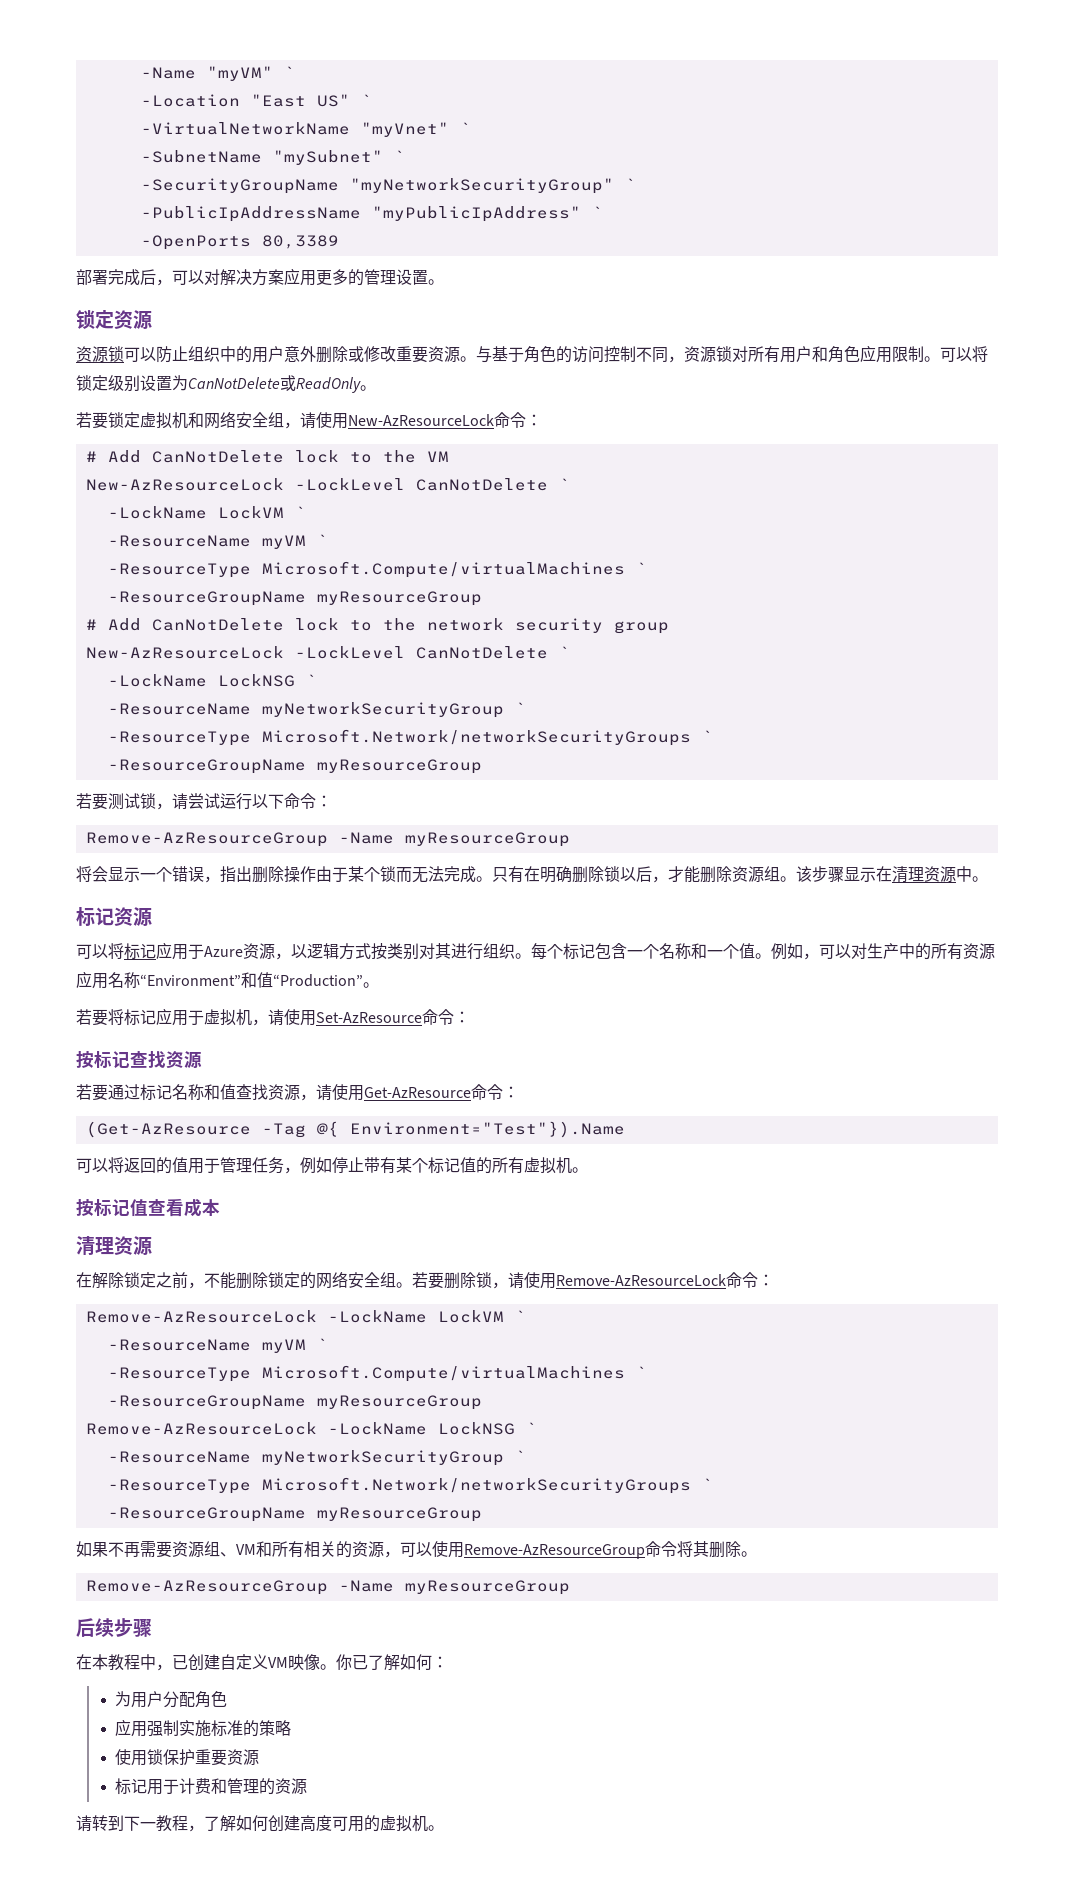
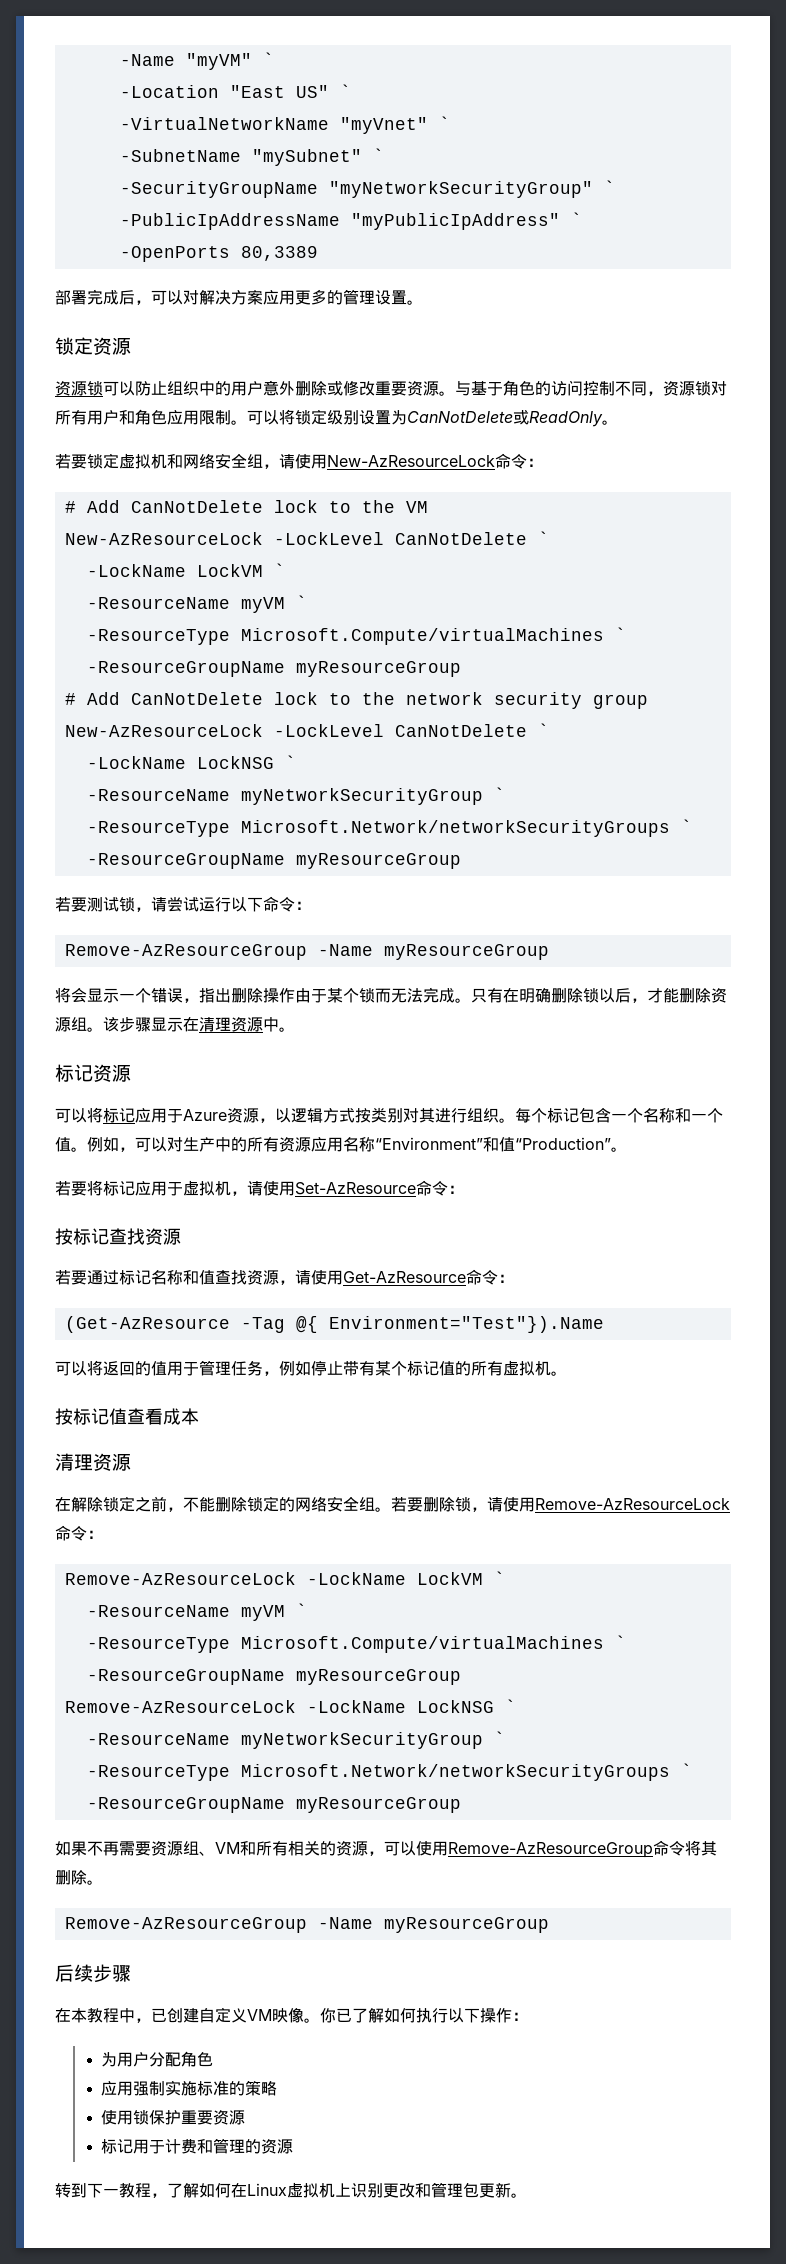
- 你已了解如何：
+ 你已了解如何执行以下操作：
- 请转到下一教程，了解如何创建高度可用的虚拟机。
+ 转到下一教程，了解如何在Linux虚拟机上识别更改和管理包更新。

